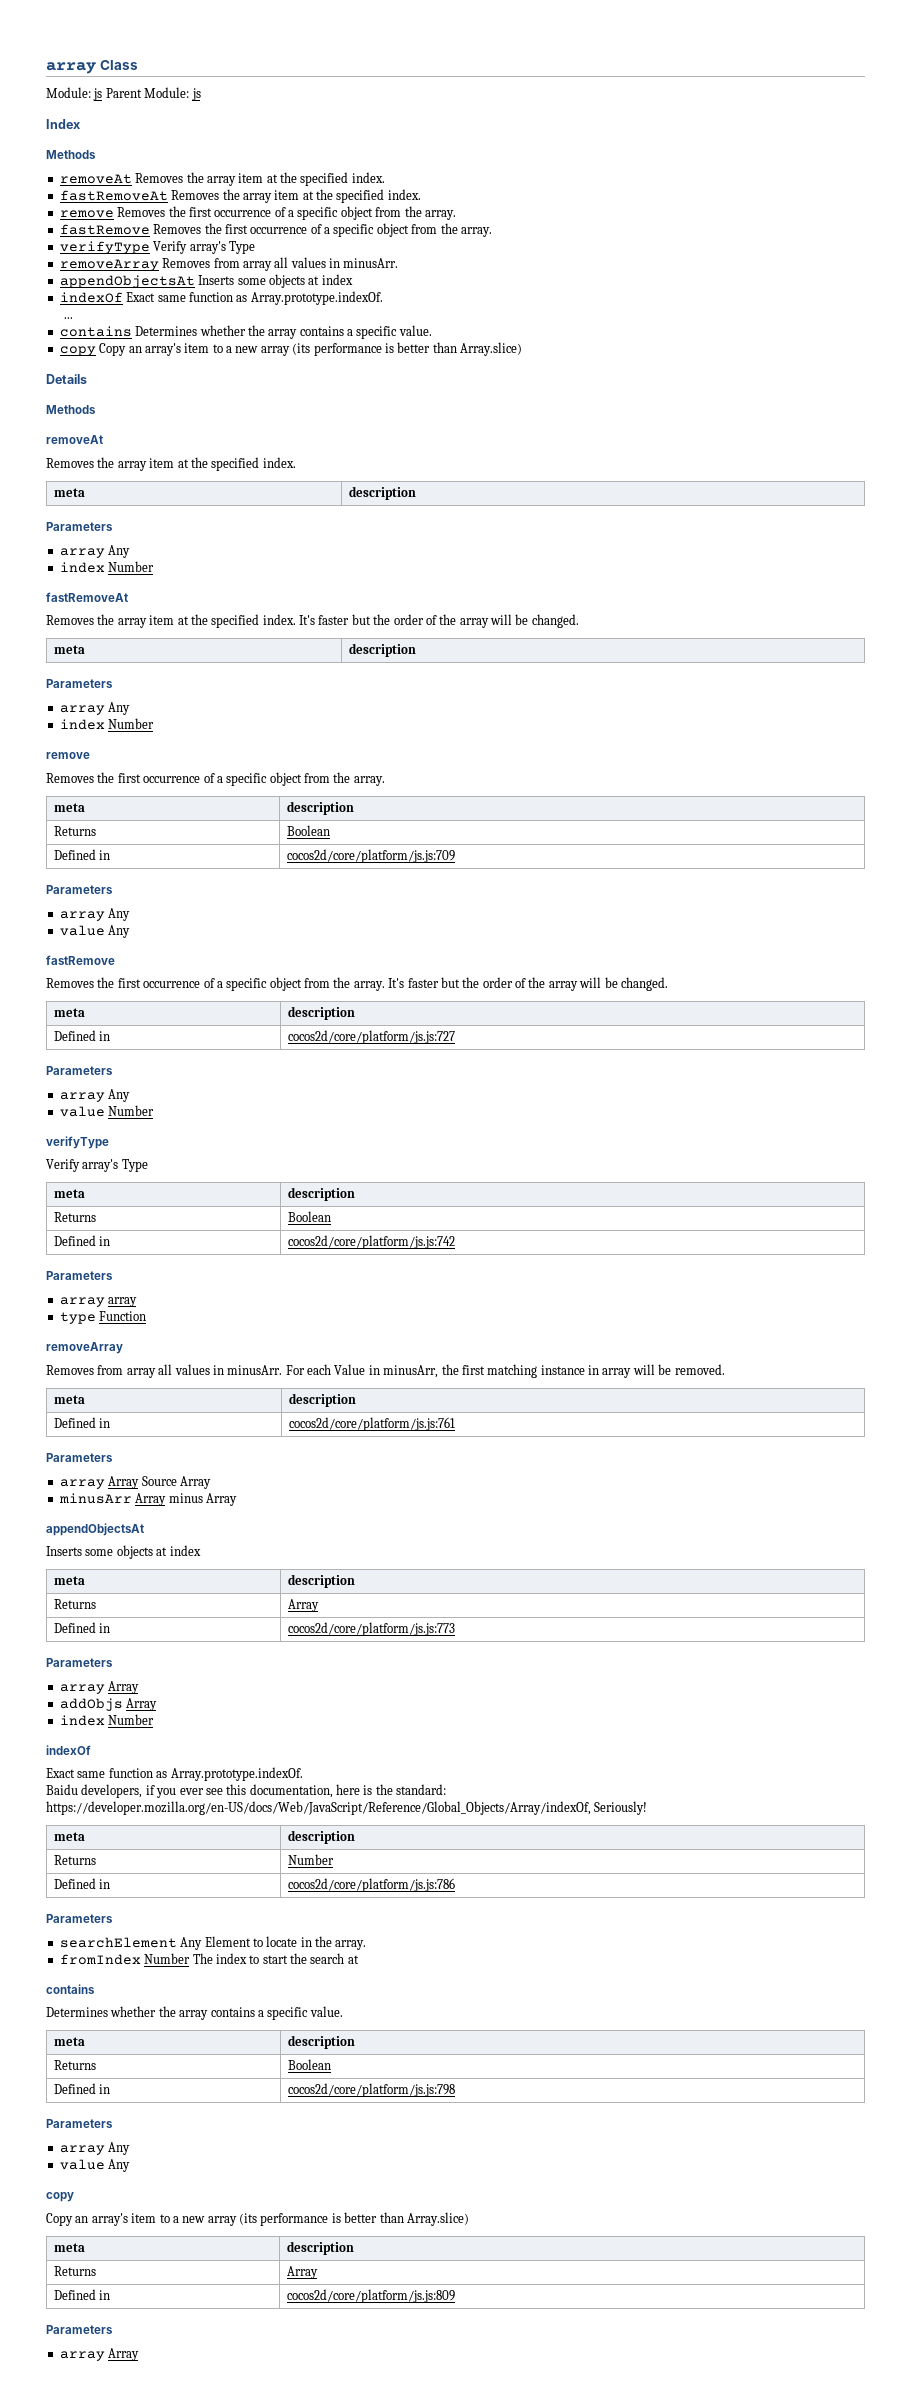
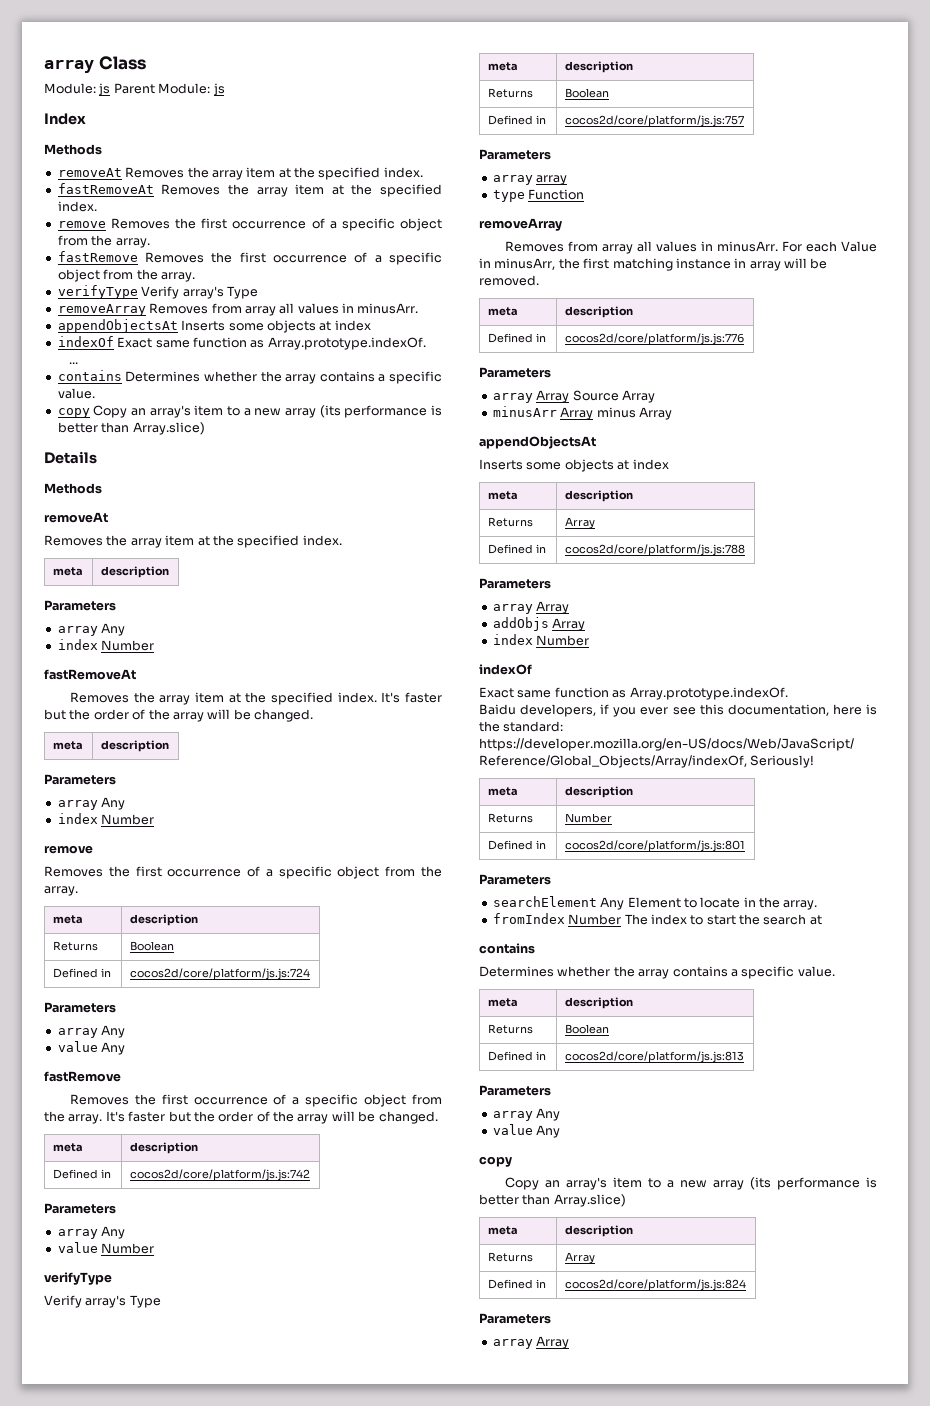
- Defined in | cocos2d/core/platform/js.js:709
+ Defined in | cocos2d/core/platform/js.js:724
- Defined in | cocos2d/core/platform/js.js:727
+ Defined in | cocos2d/core/platform/js.js:742
- Defined in | cocos2d/core/platform/js.js:742
+ Defined in | cocos2d/core/platform/js.js:757
- Defined in | cocos2d/core/platform/js.js:761
+ Defined in | cocos2d/core/platform/js.js:776
- Defined in | cocos2d/core/platform/js.js:773
+ Defined in | cocos2d/core/platform/js.js:788
- Defined in | cocos2d/core/platform/js.js:786
+ Defined in | cocos2d/core/platform/js.js:801
- Defined in | cocos2d/core/platform/js.js:798
+ Defined in | cocos2d/core/platform/js.js:813
- Defined in | cocos2d/core/platform/js.js:809
+ Defined in | cocos2d/core/platform/js.js:824

